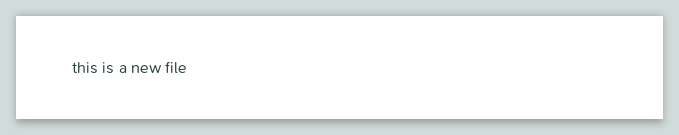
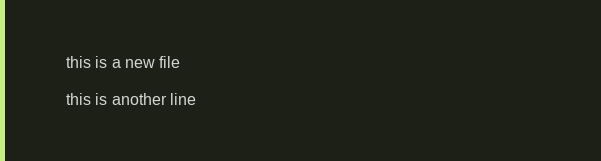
+ this is another line

